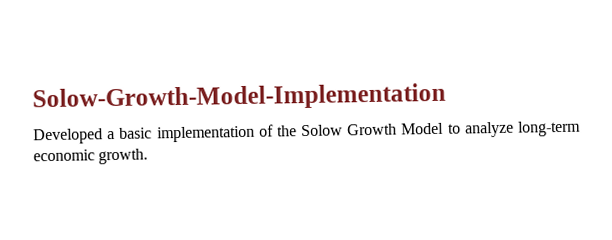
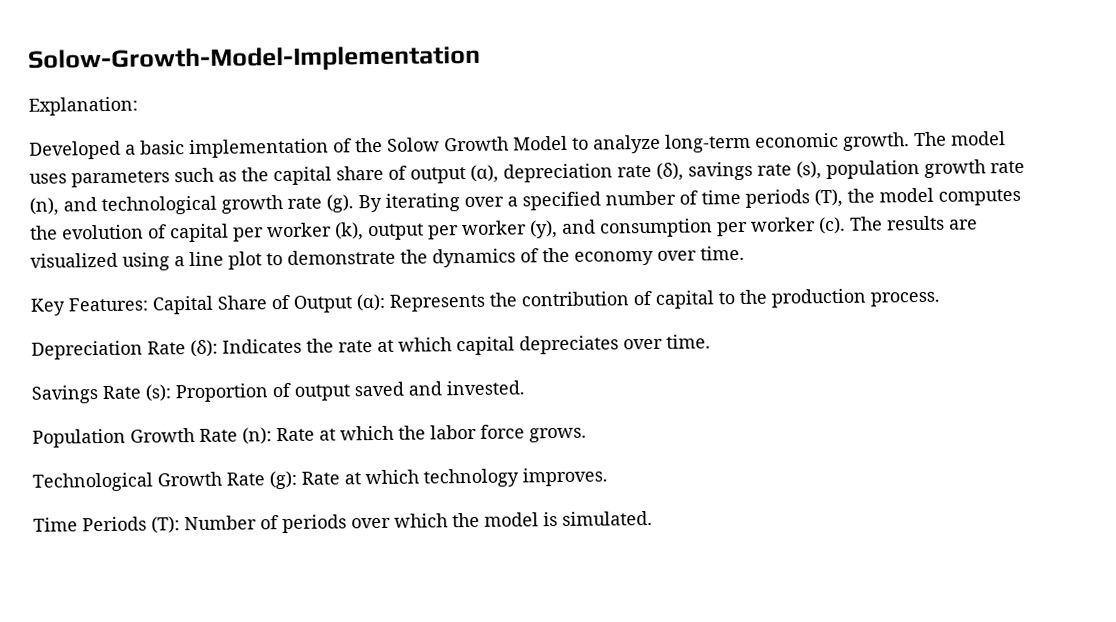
+ Explanation:
+ The model uses parameters such as the capital share of output (α), depreciation rate (δ), savings rate (s), population growth rate (n), and technological growth rate (g). By iterating over a specified number of time periods (T), the model computes the evolution of capital per worker (k), output per worker (y), and consumption per worker (c). The results are visualized using a line plot to demonstrate the dynamics of the economy over time.
+ Key Features: Capital Share of Output (α): Represents the contribution of capital to the production process.
+ Depreciation Rate (δ): Indicates the rate at which capital depreciates over time.
+ Savings Rate (s): Proportion of output saved and invested.
+ Population Growth Rate (n): Rate at which the labor force grows.
+ Technological Growth Rate (g): Rate at which technology improves.
+ Time Periods (T): Number of periods over which the model is simulated.

